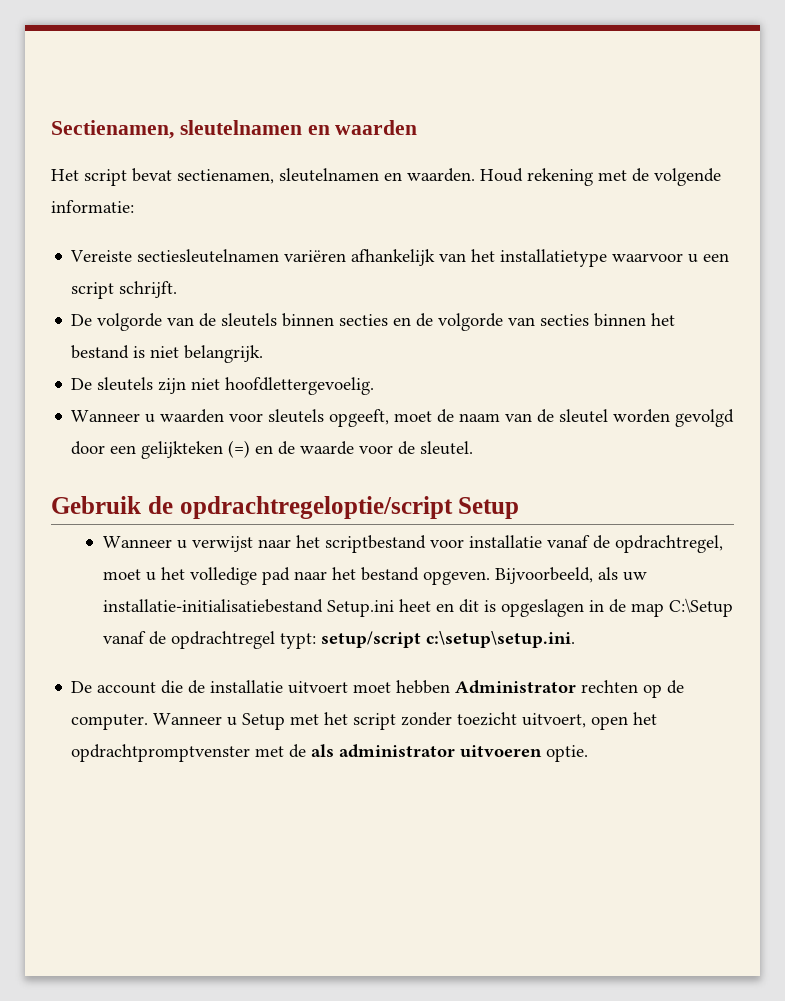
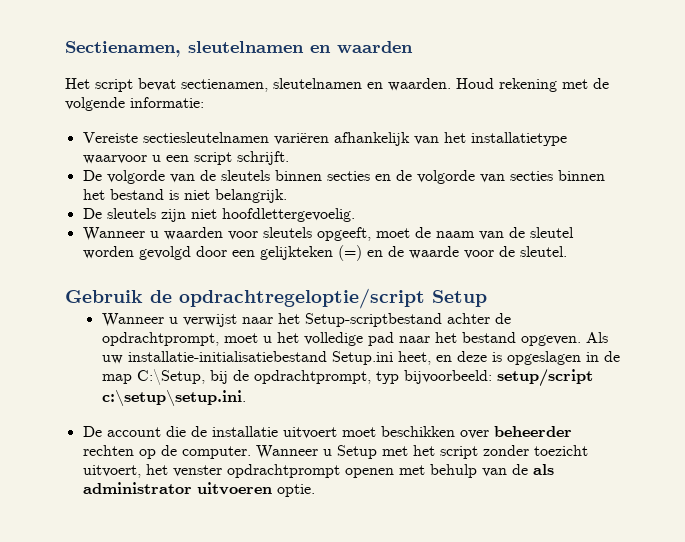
- Wanneer u verwijst naar het scriptbestand voor installatie vanaf de opdrachtregel, moet u het volledige pad naar het bestand opgeven.
+ Wanneer u verwijst naar het Setup-scriptbestand achter de opdrachtprompt, moet u het volledige pad naar het bestand opgeven.
- Bijvoorbeeld, als uw installatie-initialisatiebestand Setup.ini heet en dit is opgeslagen in de map C:\Setup vanaf de opdrachtregel typt: setup/script c:\setup\setup.ini.
+ Als uw installatie-initialisatiebestand Setup.ini heet, en deze is opgeslagen in de map C:\Setup, bij de opdrachtprompt, typ bijvoorbeeld: setup/script c:\setup\setup.ini.
- De account die de installatie uitvoert moet hebben Administrator rechten op de computer.
+ De account die de installatie uitvoert moet beschikken over beheerder rechten op de computer.
- Wanneer u Setup met het script zonder toezicht uitvoert, open het opdrachtpromptvenster met de als administrator uitvoeren optie.
+ Wanneer u Setup met het script zonder toezicht uitvoert, het venster opdrachtprompt openen met behulp van de als administrator uitvoeren optie.

